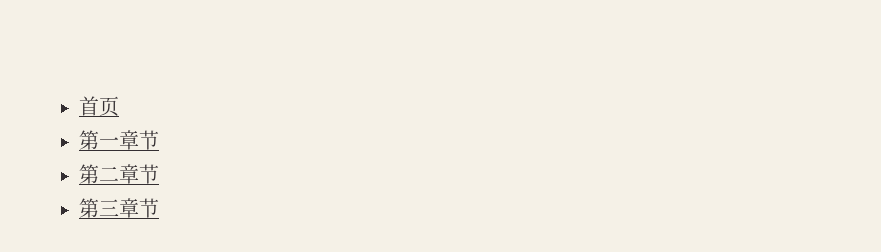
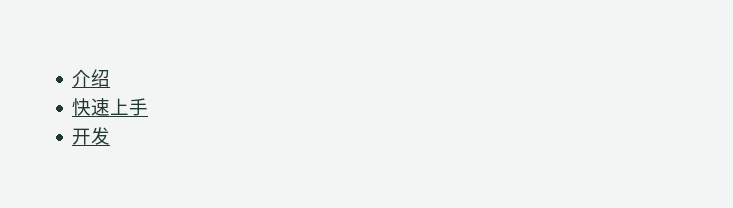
- 首页
- 第一章节
- 第二章节
- 第三章节
+ 介绍
+ 快速上手
+ 开发

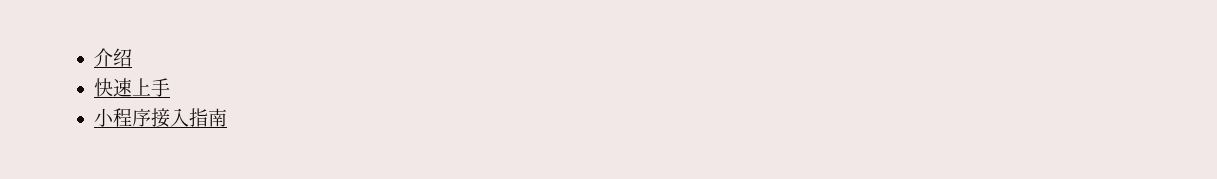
- 开发
+ 小程序接入指南

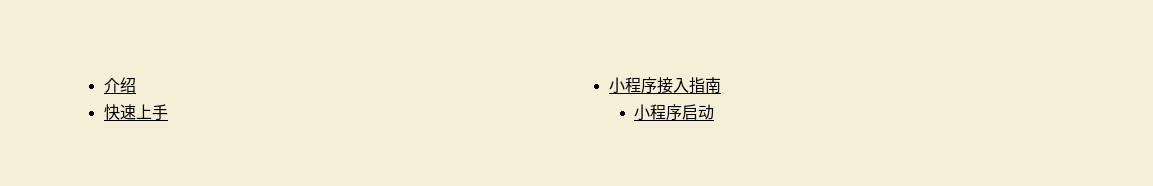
+ 小程序启动

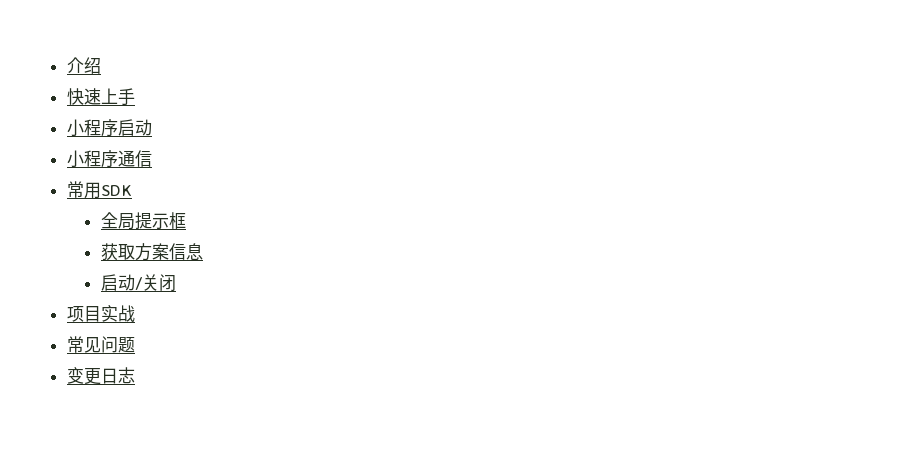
- 小程序接入指南
  小程序启动
+ 小程序通信
+ 常用SDK
+ 全局提示框
+ 获取方案信息
+ 启动/关闭
+ 项目实战
+ 常见问题
+ 变更日志

